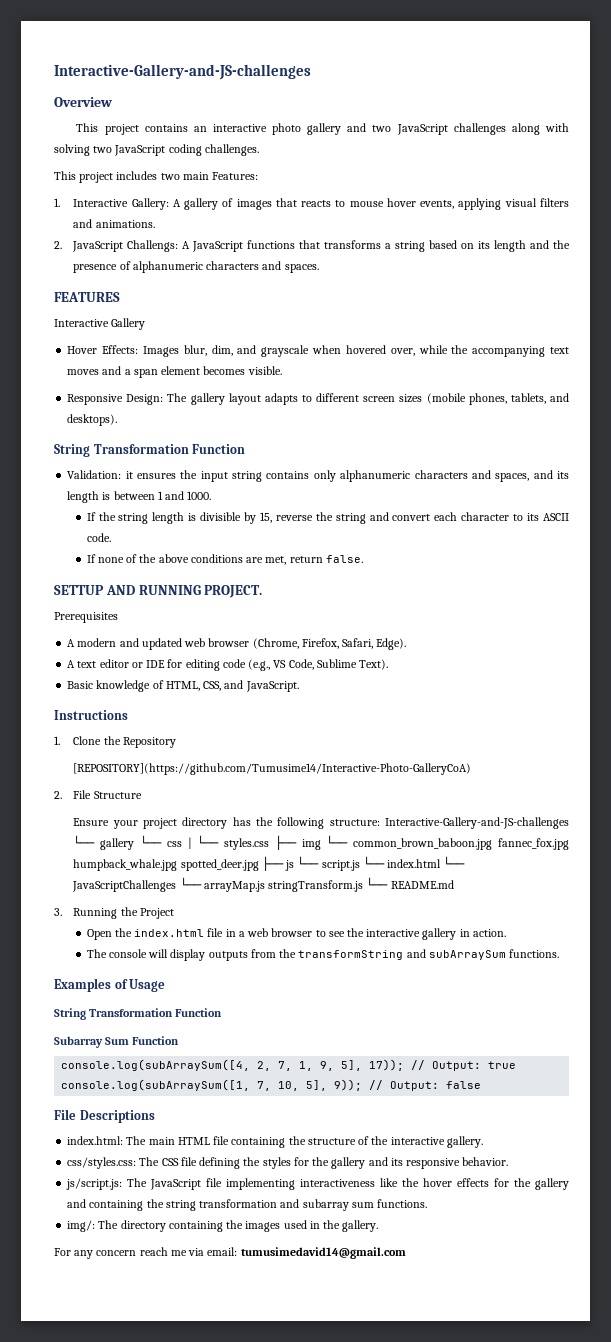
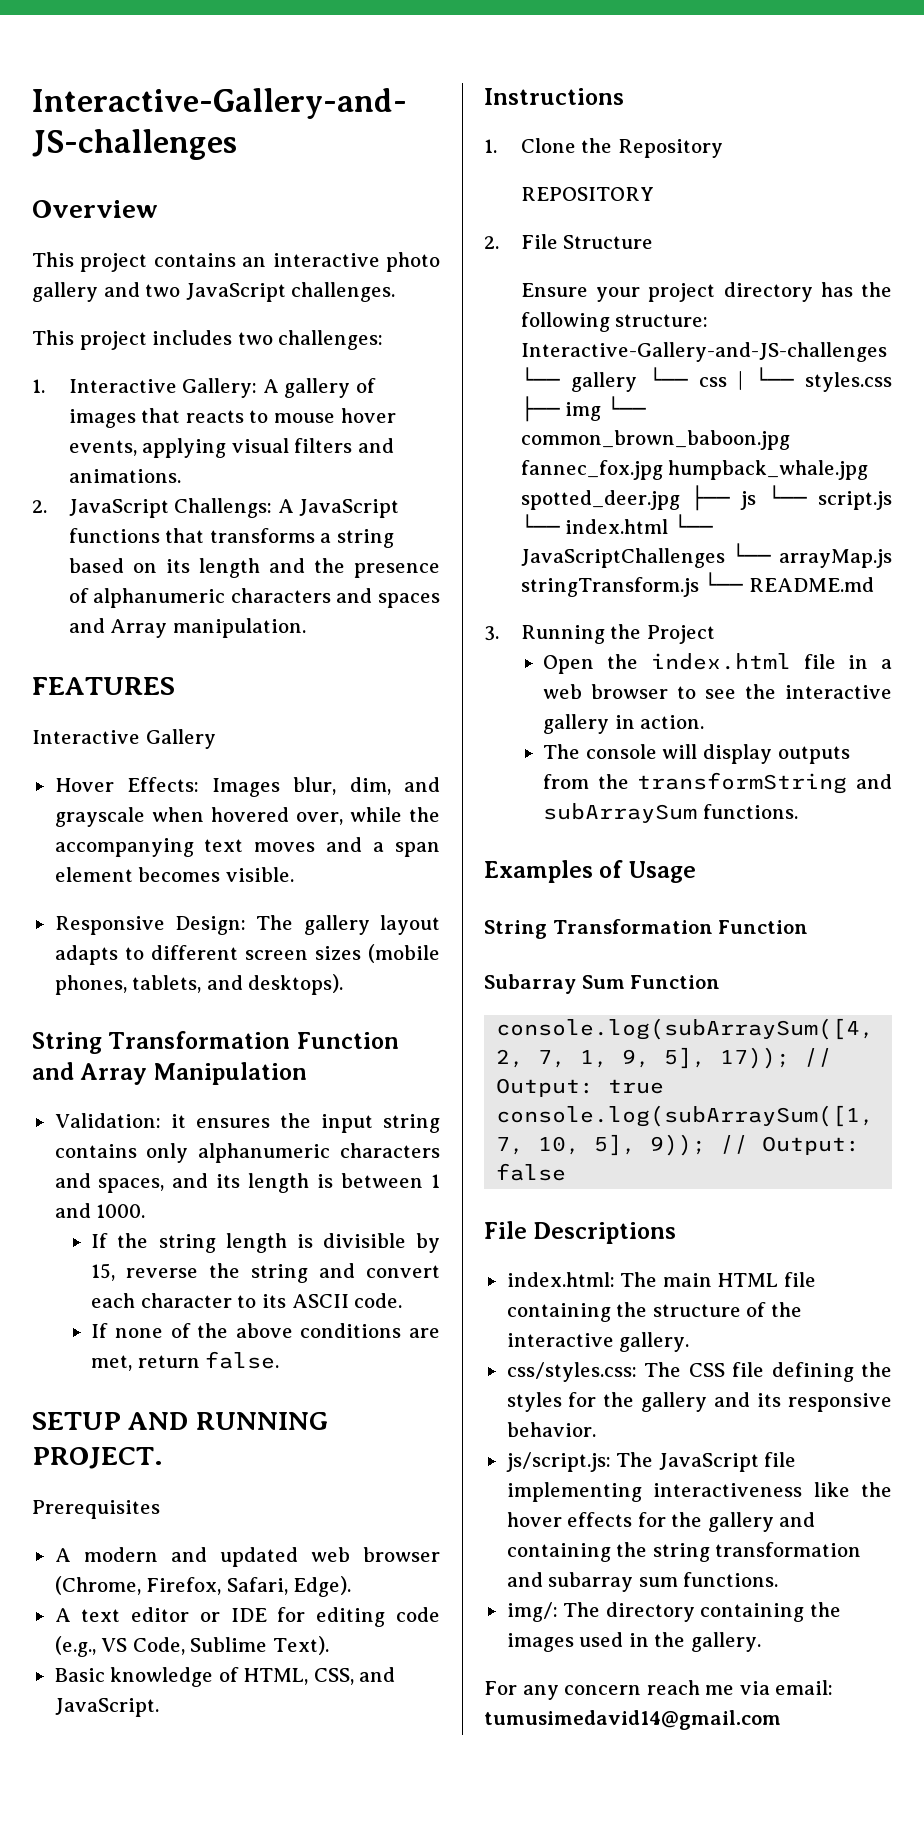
- This project contains an interactive photo gallery and two JavaScript challenges along with solving two JavaScript coding challenges.
+ This project contains an interactive photo gallery and two JavaScript challenges.
- This project includes two main Features:
+ This project includes two challenges:
- 2. JavaScript Challengs: A JavaScript functions that transforms a string based on its length and the presence of alphanumeric characters and spaces.
+ 2. JavaScript Challengs: A JavaScript functions that transforms a string based on its length and the presence of alphanumeric characters and spaces and Array manipulation.
  Responsive Design: The gallery layout adapts to different screen sizes (mobile phones, tablets, and desktops).
- String Transformation Function
+ String Transformation Function and Array Manipulation
- SETTUP AND RUNNING PROJECT.
+ SETUP AND RUNNING PROJECT.
- [REPOSITORY](https://github.com/Tumusime14/Interactive-Photo-GalleryCoA)
+ REPOSITORY

